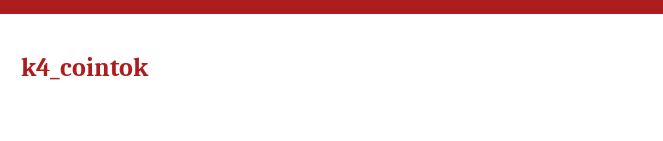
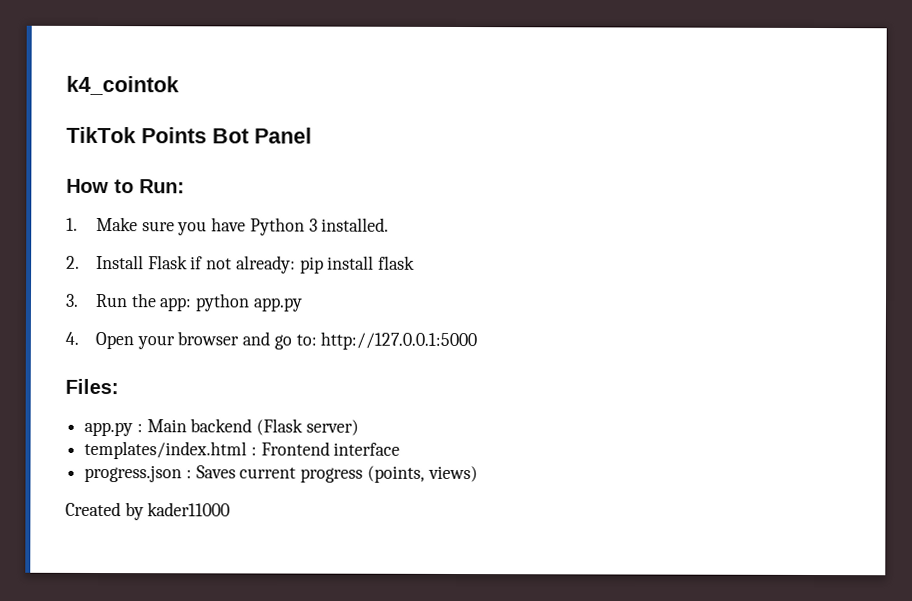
+ TikTok Points Bot Panel
+ How to Run:
+ 1. Make sure you have Python 3 installed.
+ 2. Install Flask if not already: pip install flask
+ 3. Run the app: python app.py
+ 4. Open your browser and go to: http://127.0.0.1:5000
+ Files:
+ app.py : Main backend (Flask server)
+ templates/index.html : Frontend interface
+ progress.json : Saves current progress (points, views)
+ Created by kader11000

